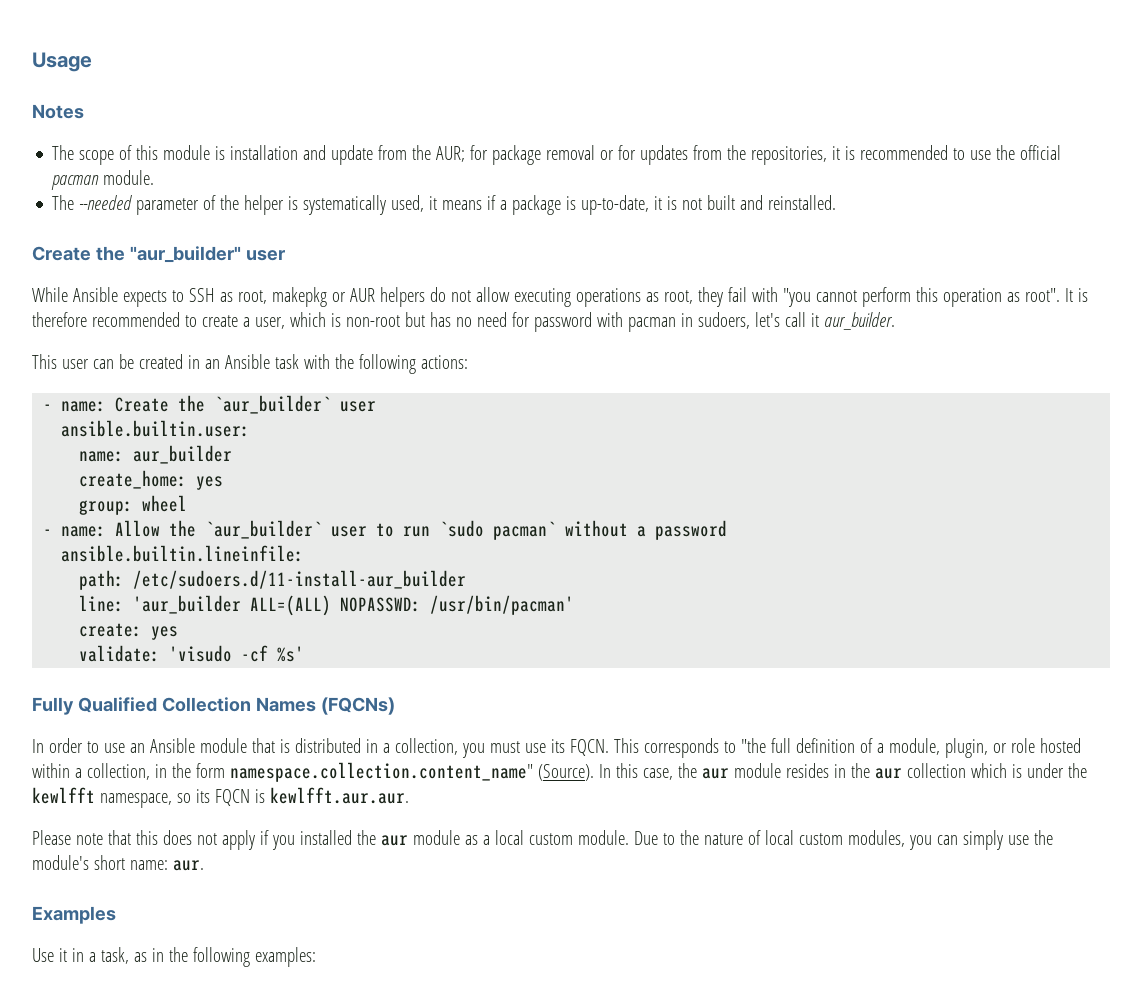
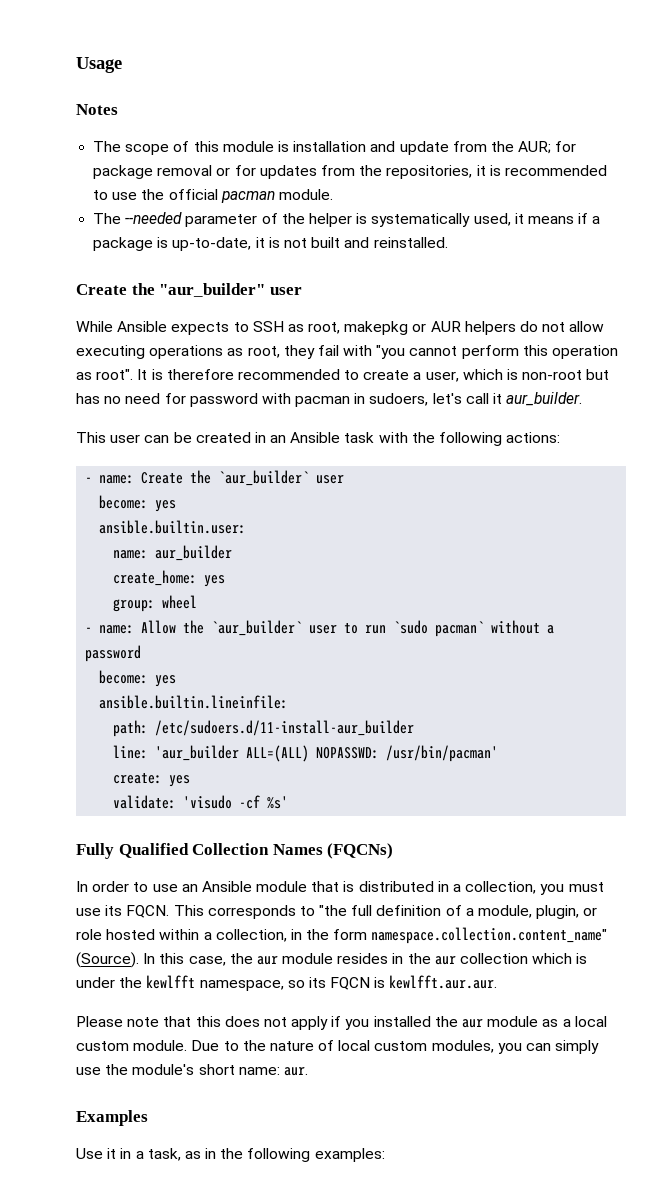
  - name: Create the `aur_builder` user
+ become: yes
  - name: Allow the `aur_builder` user to run `sudo pacman` without a password
+ become: yes

